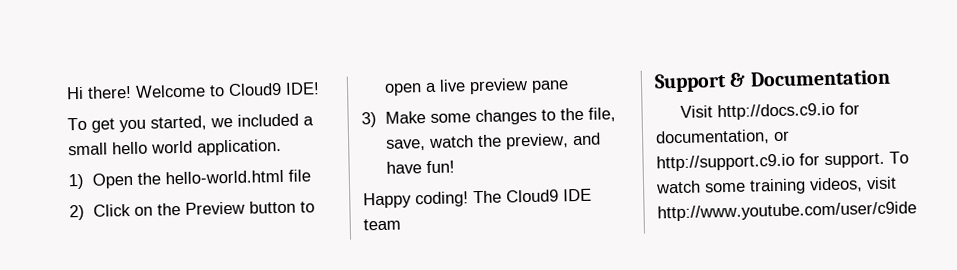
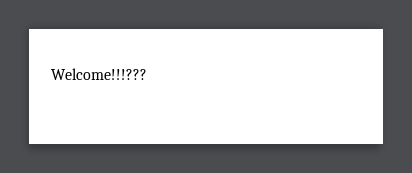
- Hi there! Welcome to Cloud9 IDE!
- To get you started, we included a small hello world application.
- 1) Open the hello-world.html file
- 2) Click on the Preview button to open a live preview pane
- 3) Make some changes to the file, save, watch the preview, and have fun!
- Happy coding! The Cloud9 IDE team
- Support & Documentation
- Visit http://docs.c9.io for documentation, or http://support.c9.io for support. To watch some training videos, visit http://www.youtube.com/user/c9ide
+ Welcome!!!???

